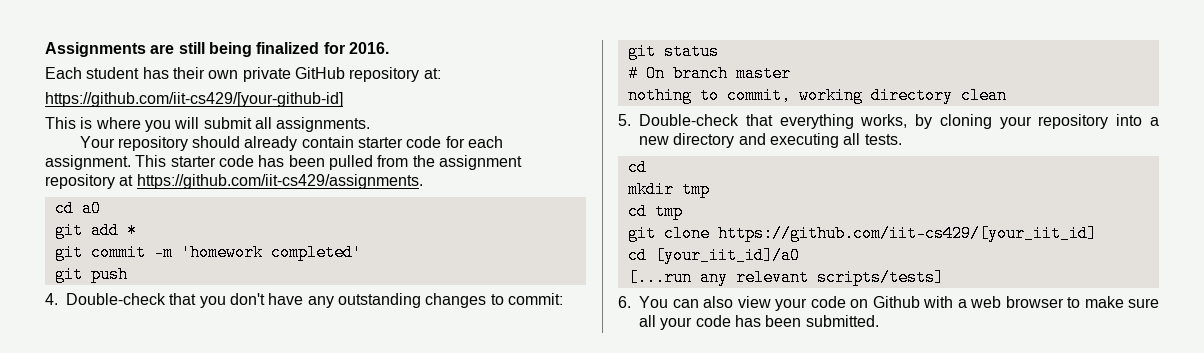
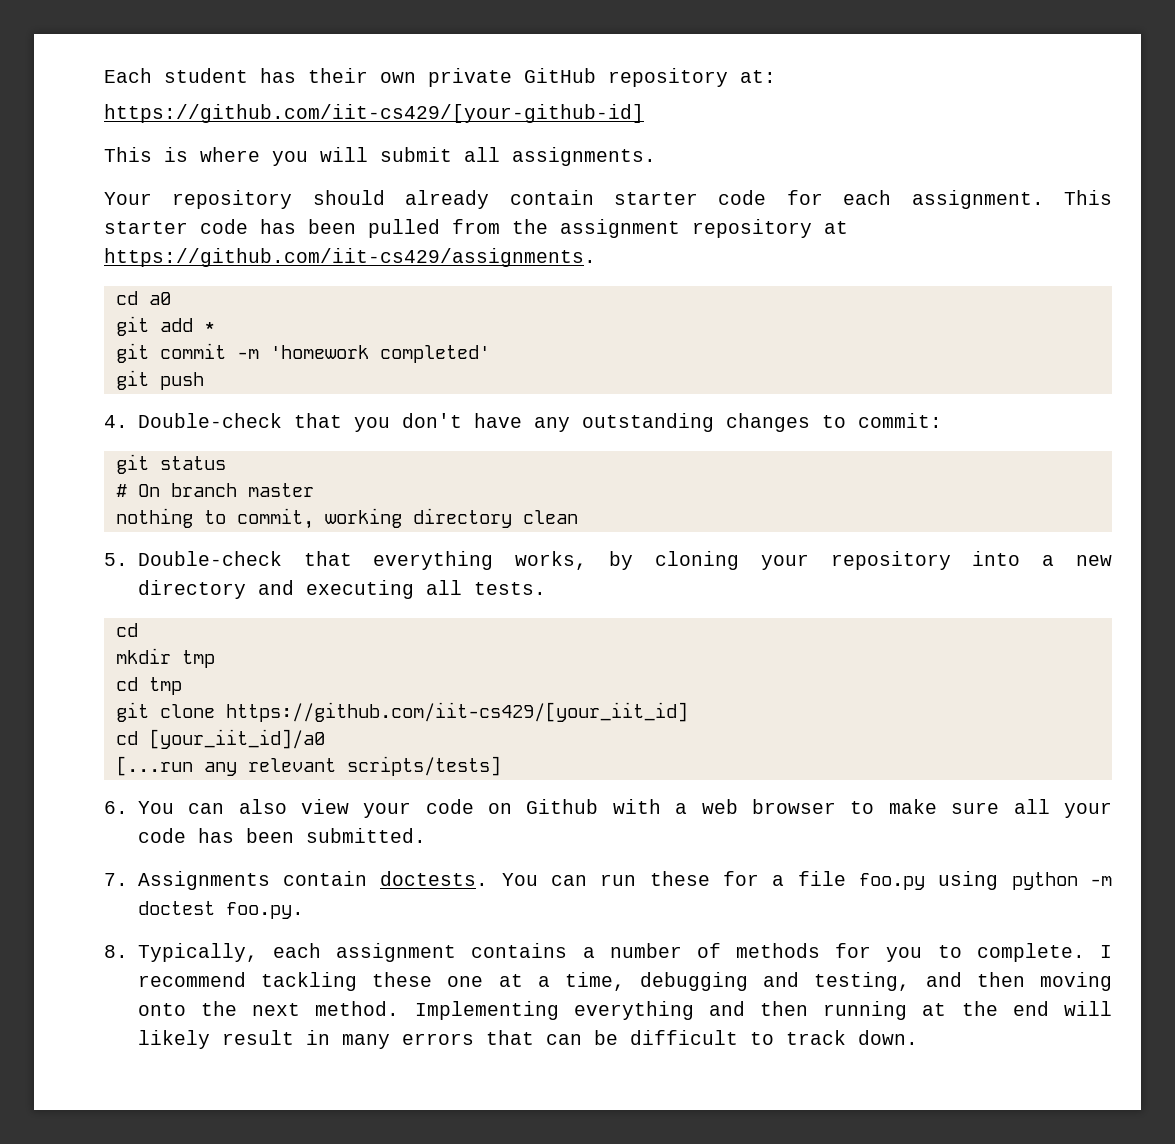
- Assignments are still being finalized for 2016.
+ 7. Assignments contain doctests. You can run these for a file foo.py using python -m doctest foo.py.
+ 8. Typically, each assignment contains a number of methods for you to complete. I recommend tackling these one at a time, debugging and testing, and then moving onto the next method. Implementing everything and then running at the end will likely result in many errors that can be difficult to track down.

